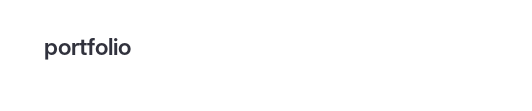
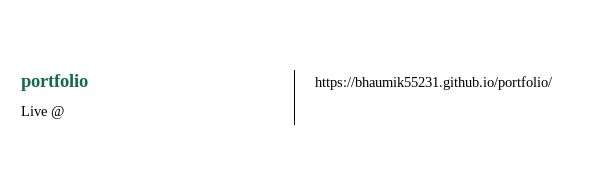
+ Live @ https://bhaumik55231.github.io/portfolio/

